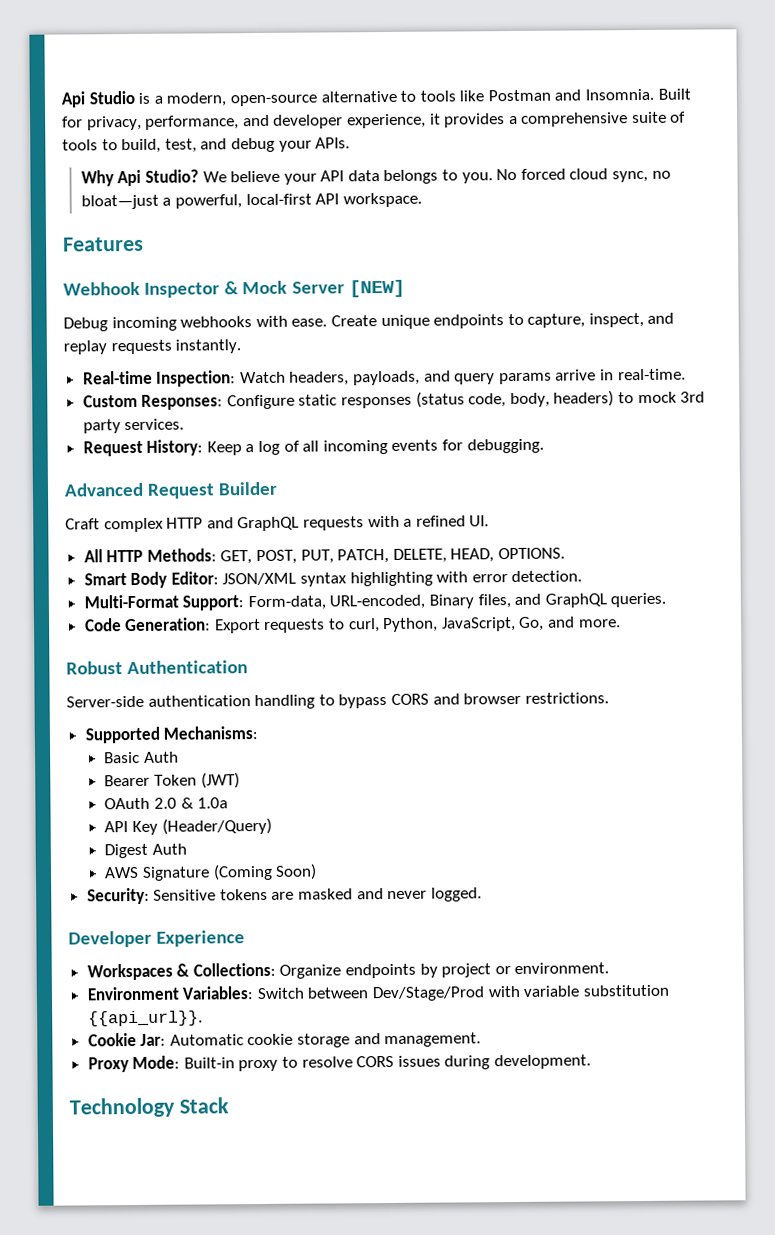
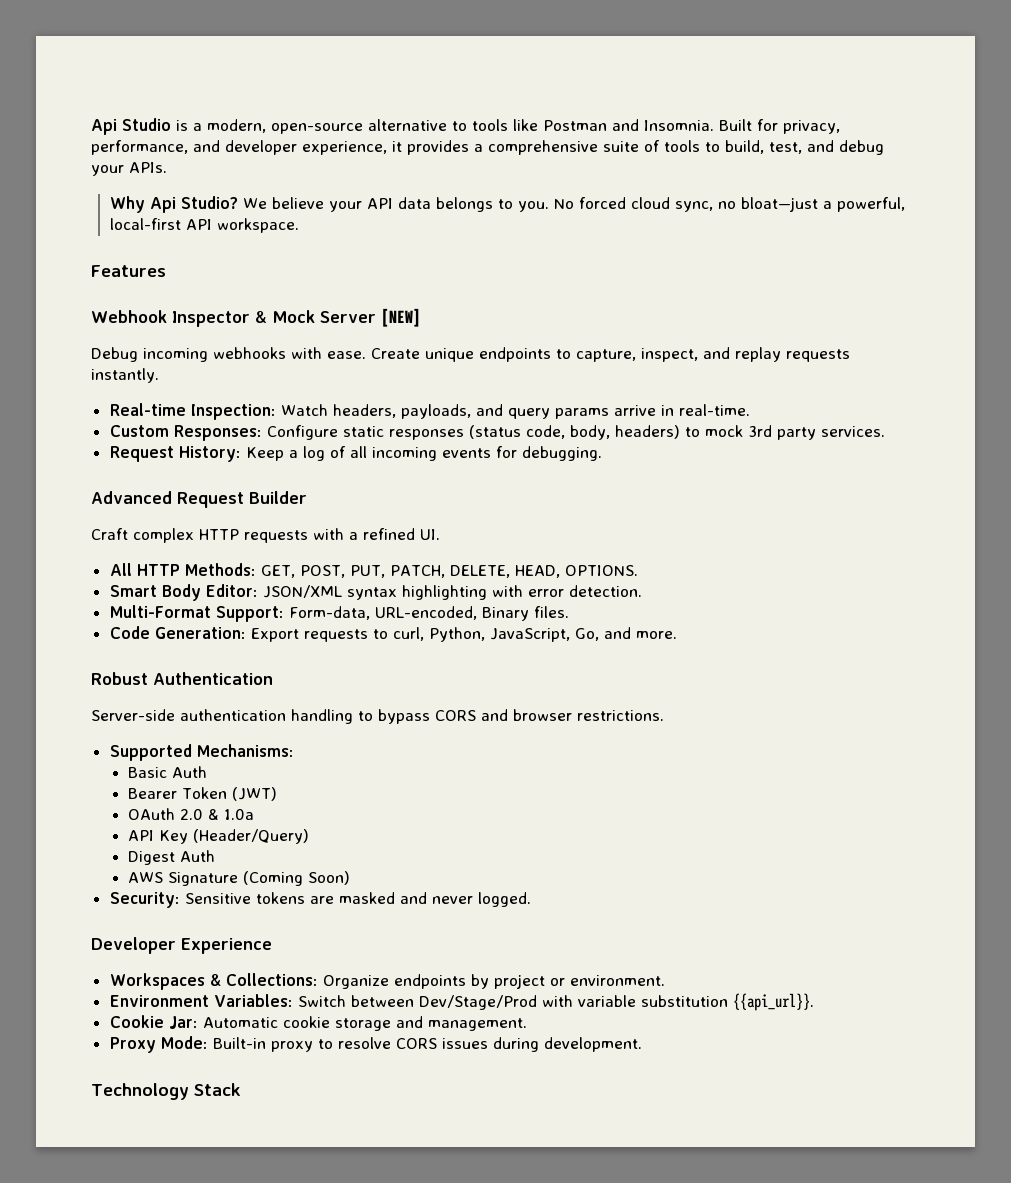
- Craft complex HTTP and GraphQL requests with a refined UI.
+ Craft complex HTTP requests with a refined UI.
- Multi-Format Support: Form-data, URL-encoded, Binary files, and GraphQL queries.
+ Multi-Format Support: Form-data, URL-encoded, Binary files.

